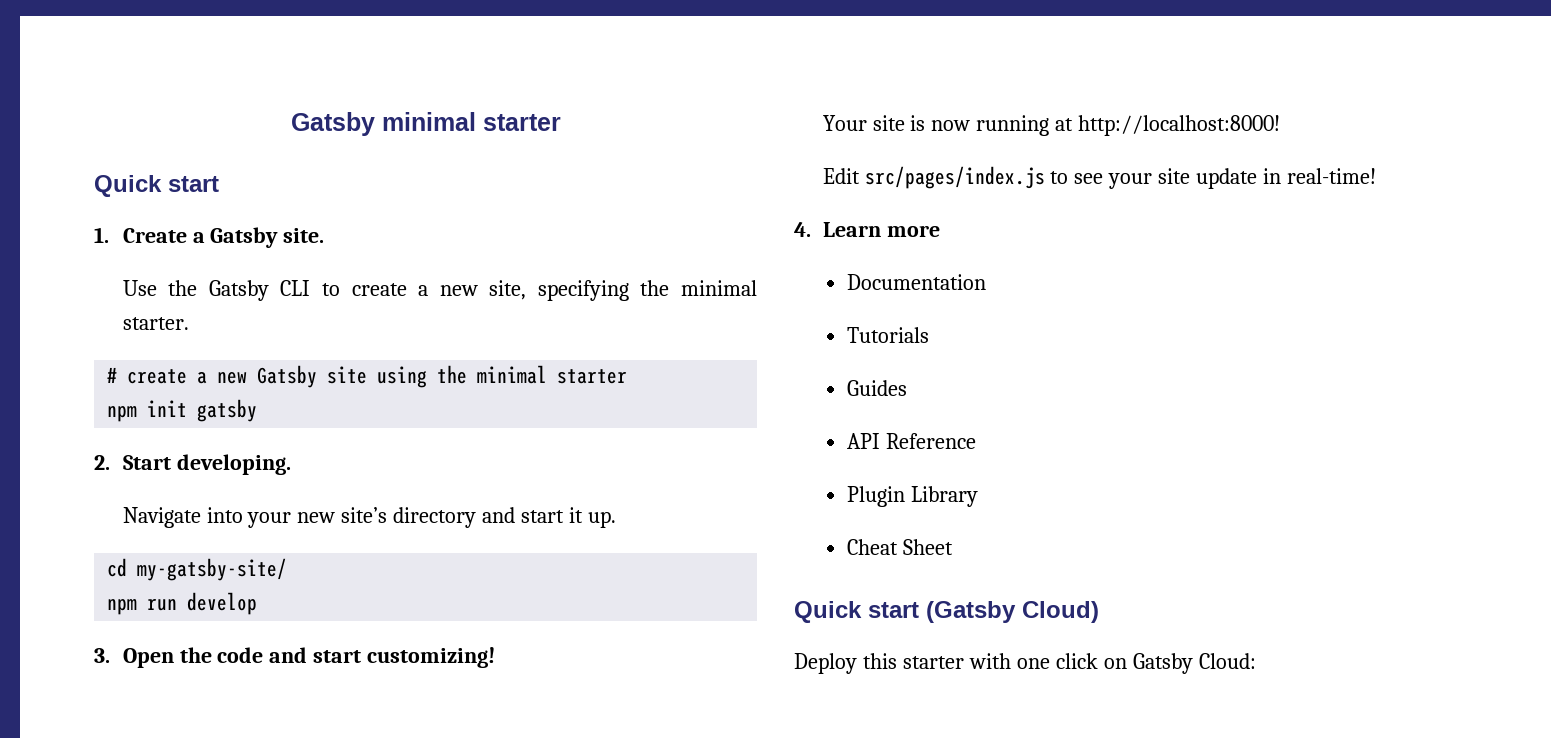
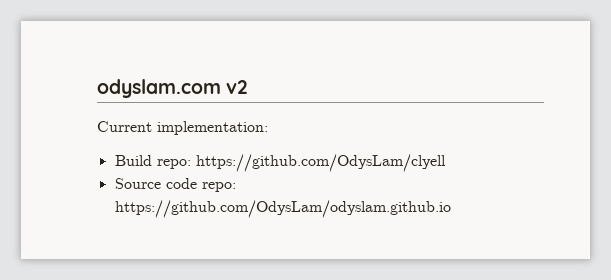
- Gatsby minimal starter
- Quick start
- 1. Create a Gatsby site.
- Use the Gatsby CLI to create a new site, specifying the minimal starter.
- # create a new Gatsby site using the minimal starter
- npm init gatsby
- 2. Start developing.
- Navigate into your new site’s directory and start it up.
- cd my-gatsby-site/
- npm run develop
- 3. Open the code and start customizing!
- Your site is now running at http://localhost:8000!
- Edit src/pages/index.js to see your site update in real-time!
- 4. Learn more
- Documentation
- Tutorials
- Guides
- API Reference
- Plugin Library
- Cheat Sheet
- Quick start (Gatsby Cloud)
- Deploy this starter with one click on Gatsby Cloud:
+ odyslam.com v2
+ Current implementation:
+ Build repo: https://github.com/OdysLam/clyell
+ Source code repo: https://github.com/OdysLam/odyslam.github.io

